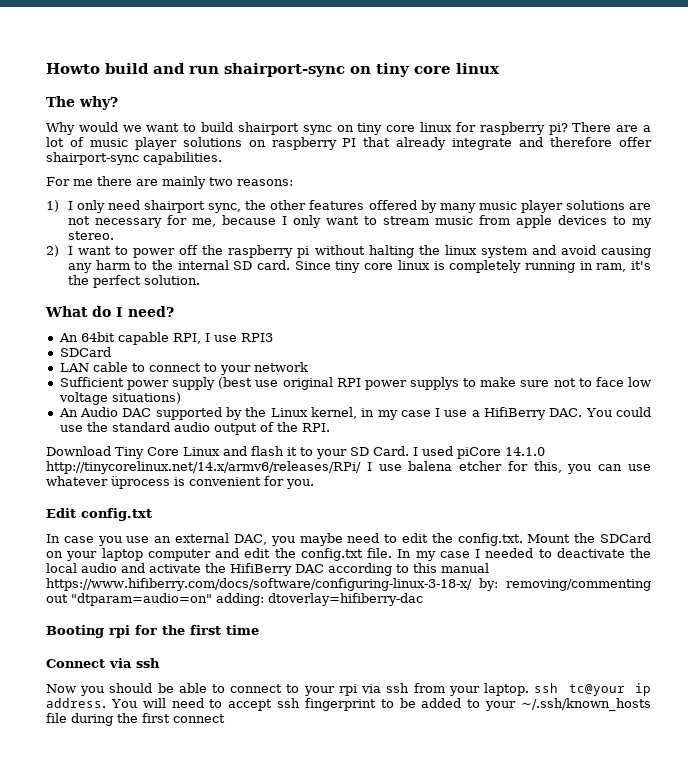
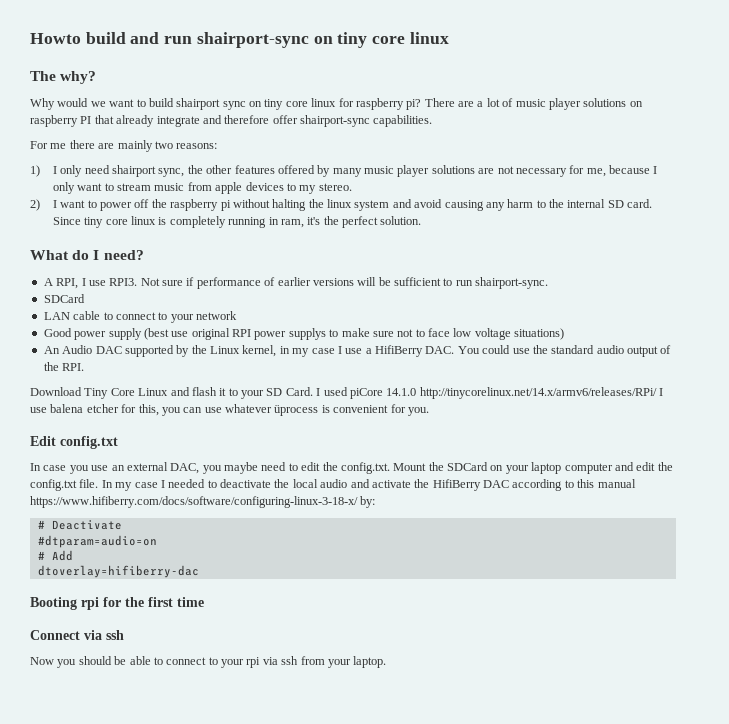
- An 64bit capable RPI, I use RPI3
+ A RPI, I use RPI3. Not sure if performance of earlier versions will be sufficient to run shairport-sync.
- Sufficient power supply (best use original RPI power supplys to make sure not to face low voltage situations)
+ Good power supply (best use original RPI power supplys to make sure not to face low voltage situations)
- In my case I needed to deactivate the local audio and activate the HifiBerry DAC according to this manual https://www.hifiberry.com/docs/software/configuring-linux-3-18-x/ by: removing/commenting out "dtparam=audio=on" adding: dtoverlay=hifiberry-dac
+ In my case I needed to deactivate the local audio and activate the HifiBerry DAC according to this manual https://www.hifiberry.com/docs/software/configuring-linux-3-18-x/ by:
+ # Deactivate
+ #dtparam=audio=on
+ # Add
+ dtoverlay=hifiberry-dac
- Now you should be able to connect to your rpi via ssh from your laptop. ssh tc@your ip address. You will need to accept ssh fingerprint to be added to your ~/.ssh/known_hosts file during the first connect
+ Now you should be able to connect to your rpi via ssh from your laptop.

